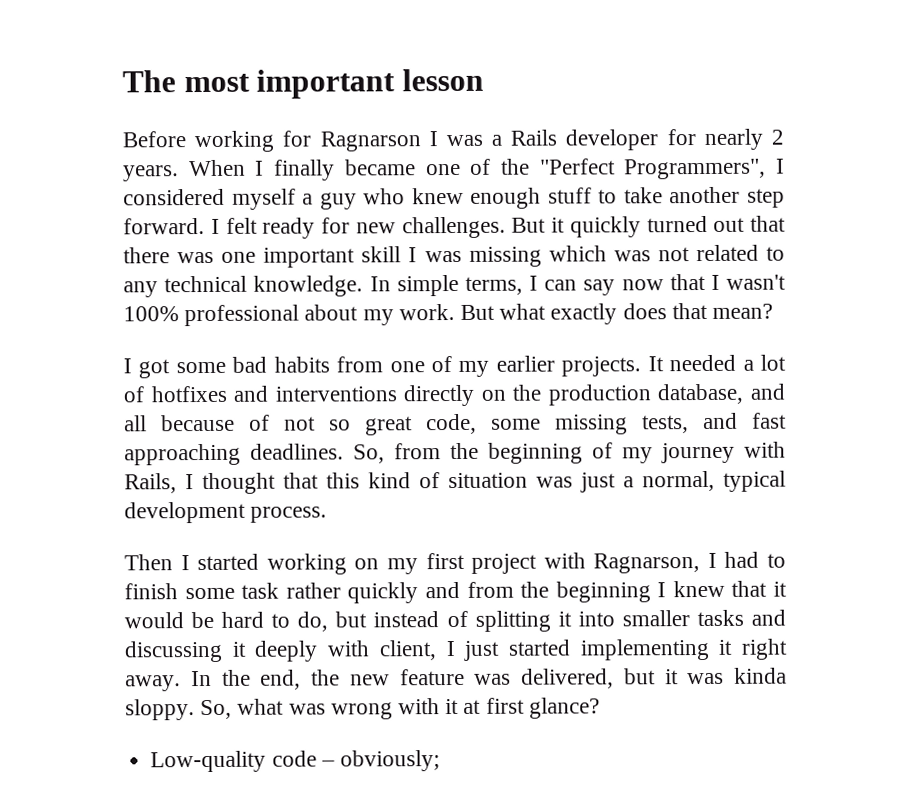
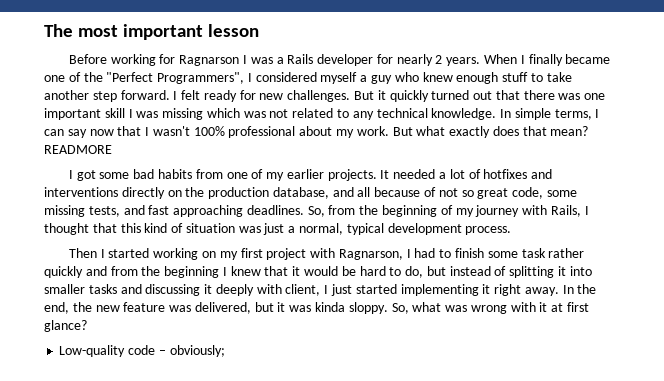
+ READMORE

